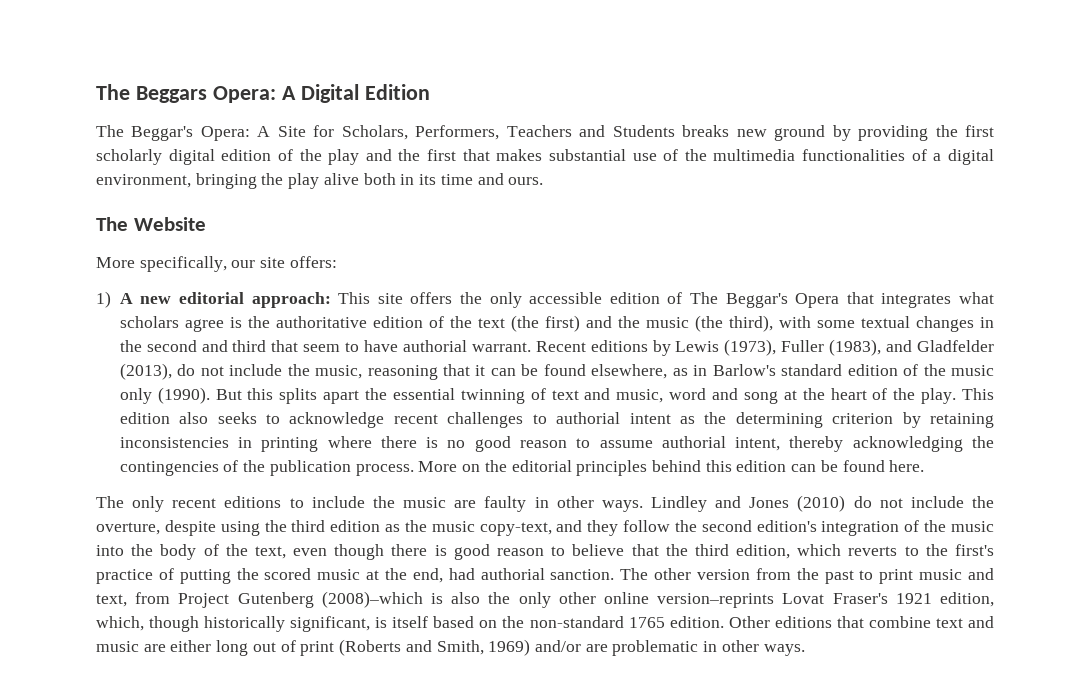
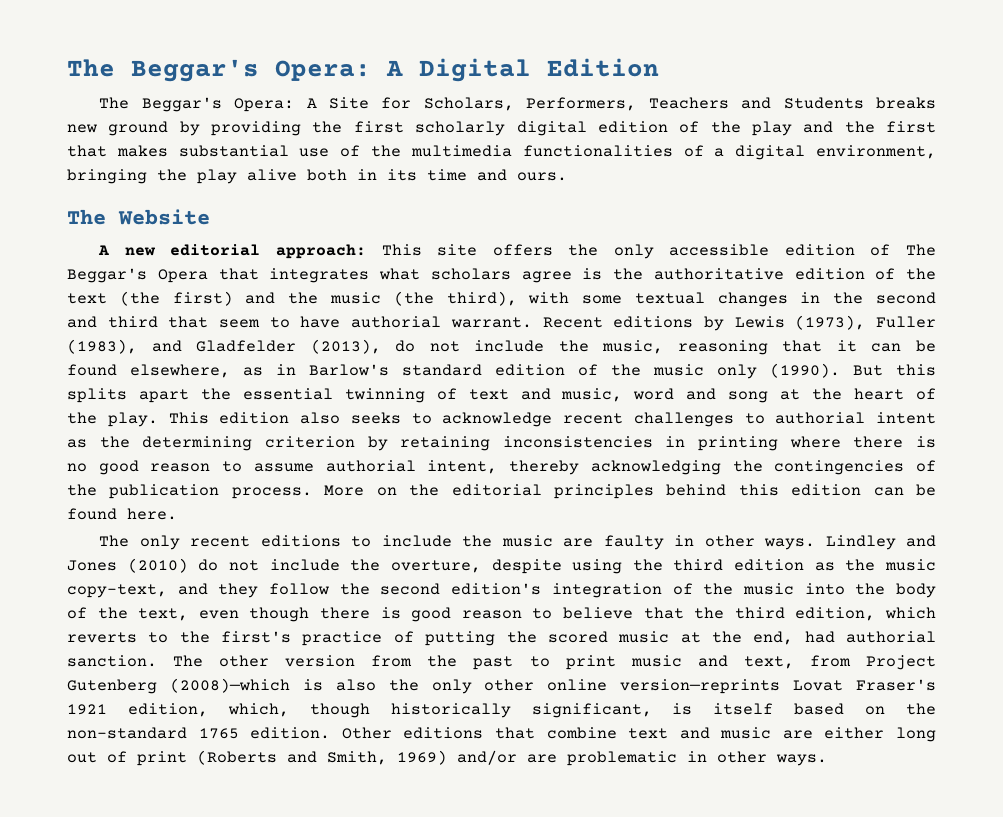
- The Beggars Opera: A Digital Edition
+ The Beggar's Opera: A Digital Edition
- More specifically, our site offers:
- 1) A new editorial approach: This site offers the only accessible edition of The Beggar's Opera that integrates what scholars agree is the authoritative edition of the text (the first) and the music (the third), with some textual changes in the second and third that seem to have authorial warrant.
+ A new editorial approach: This site offers the only accessible edition of The Beggar's Opera that integrates what scholars agree is the authoritative edition of the text (the first) and the music (the third), with some textual changes in the second and third that seem to have authorial warrant.
- The other version from the past to print music and text, from Project Gutenberg (2008)–which is also the only other online version–reprints Lovat Fraser's 1921 edition, which, though historically significant, is itself based on the non-standard 1765 edition.
+ The other version from the past to print music and text, from Project Gutenberg (2008)—which is also the only other online version—reprints Lovat Fraser's 1921 edition, which, though historically significant, is itself based on the non-standard 1765 edition.

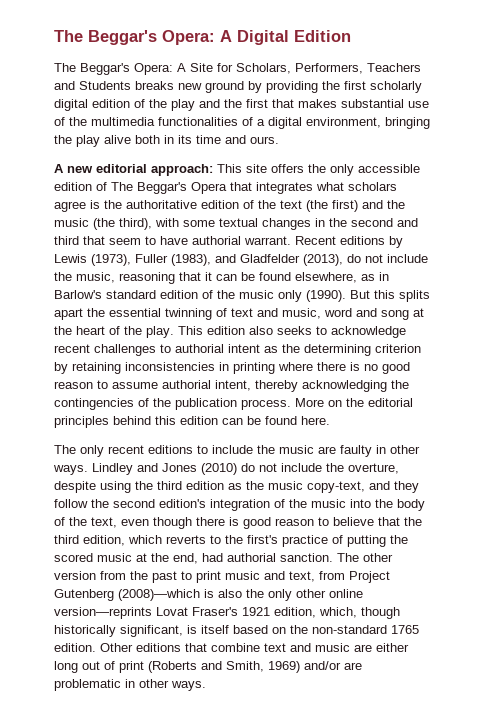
- The Website

